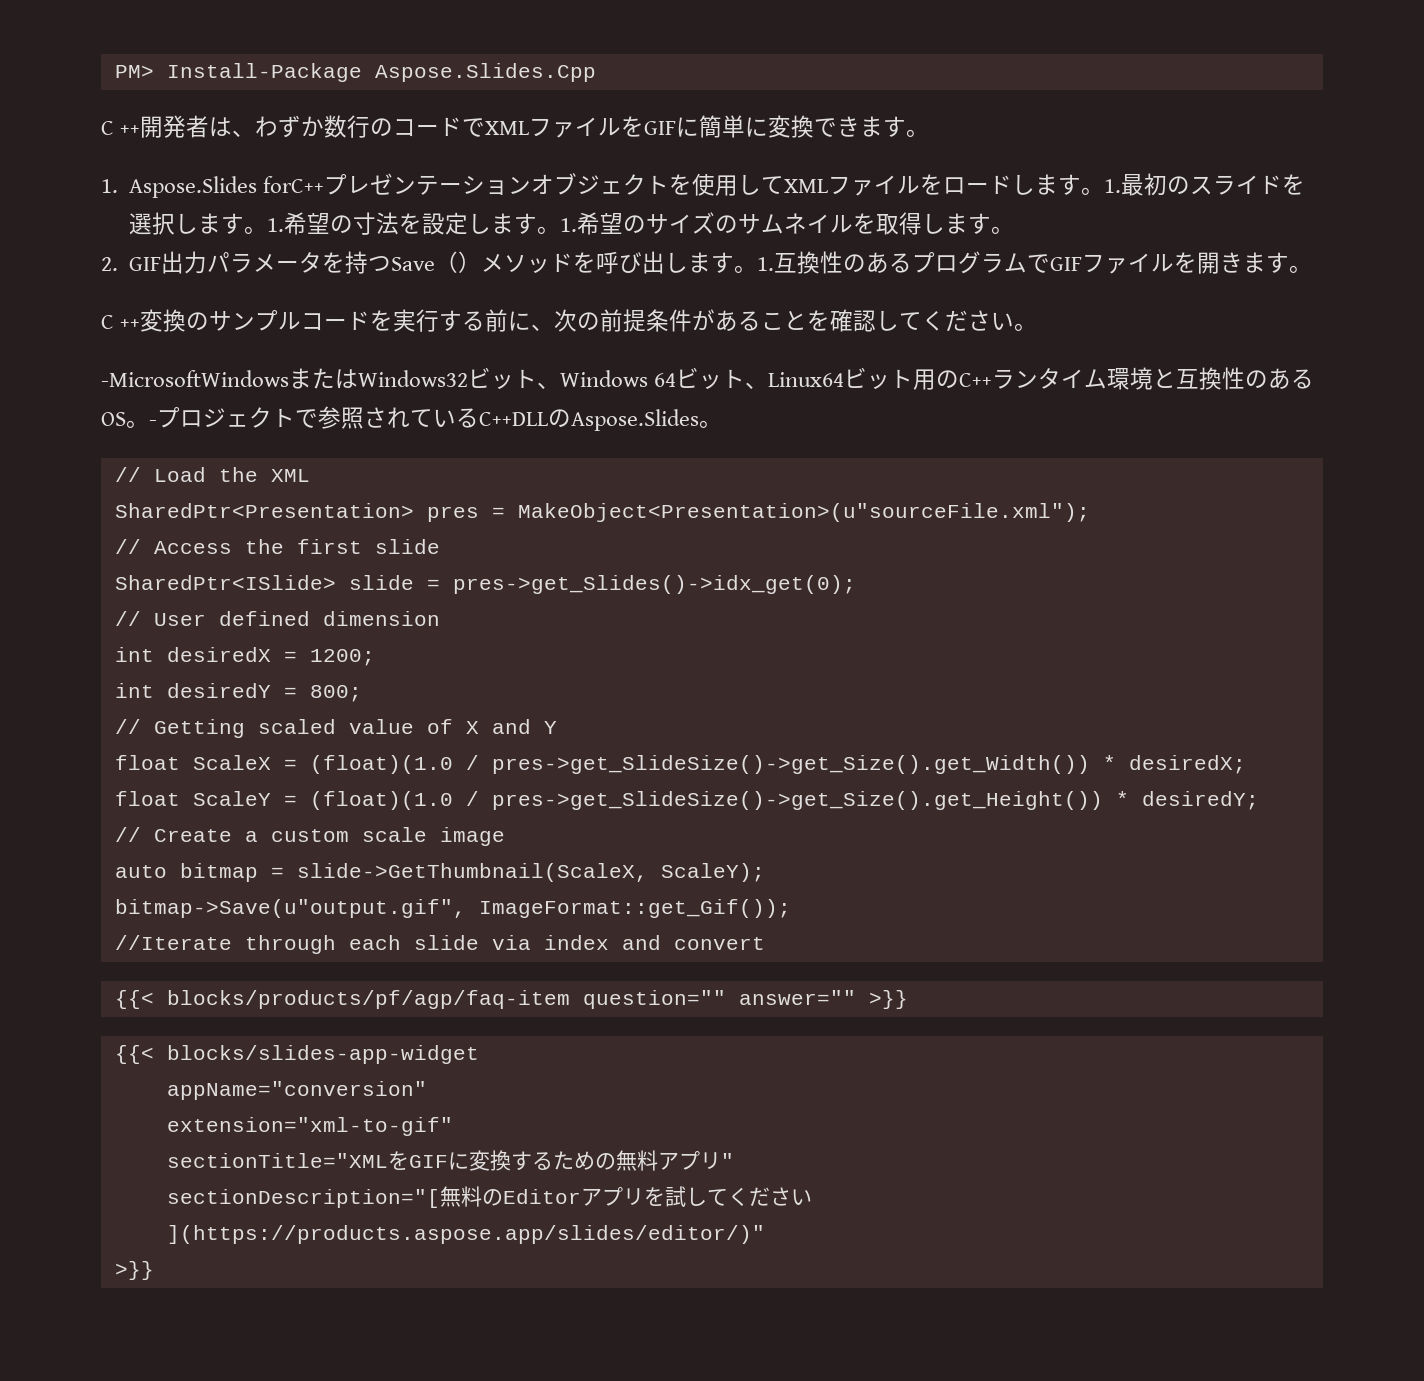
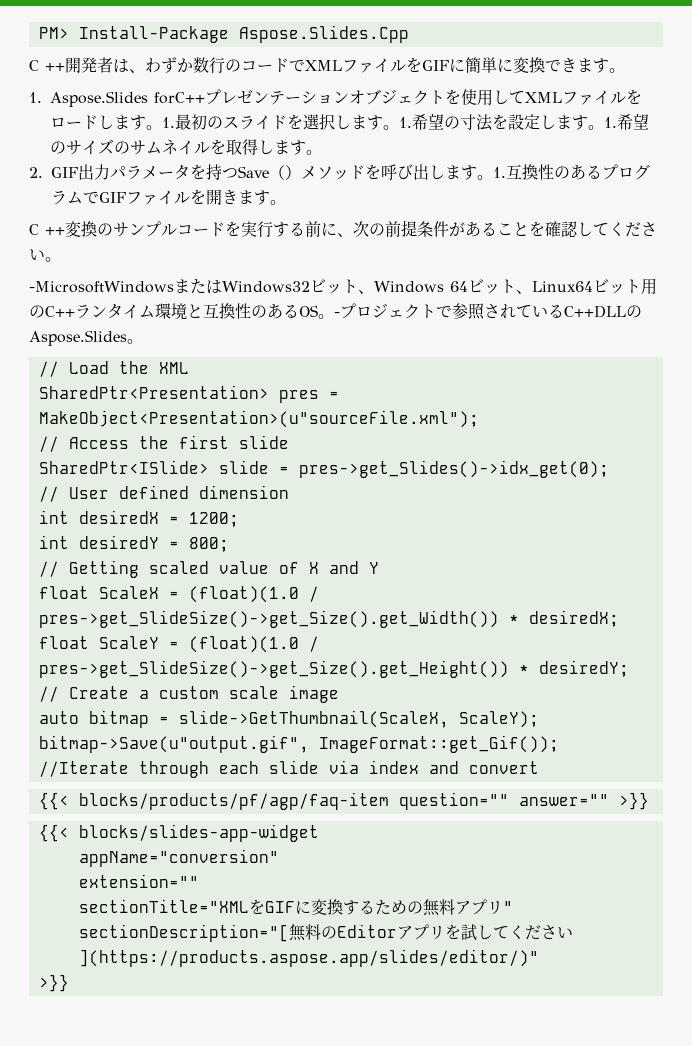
- extension="xml-to-gif"
+ extension=""

